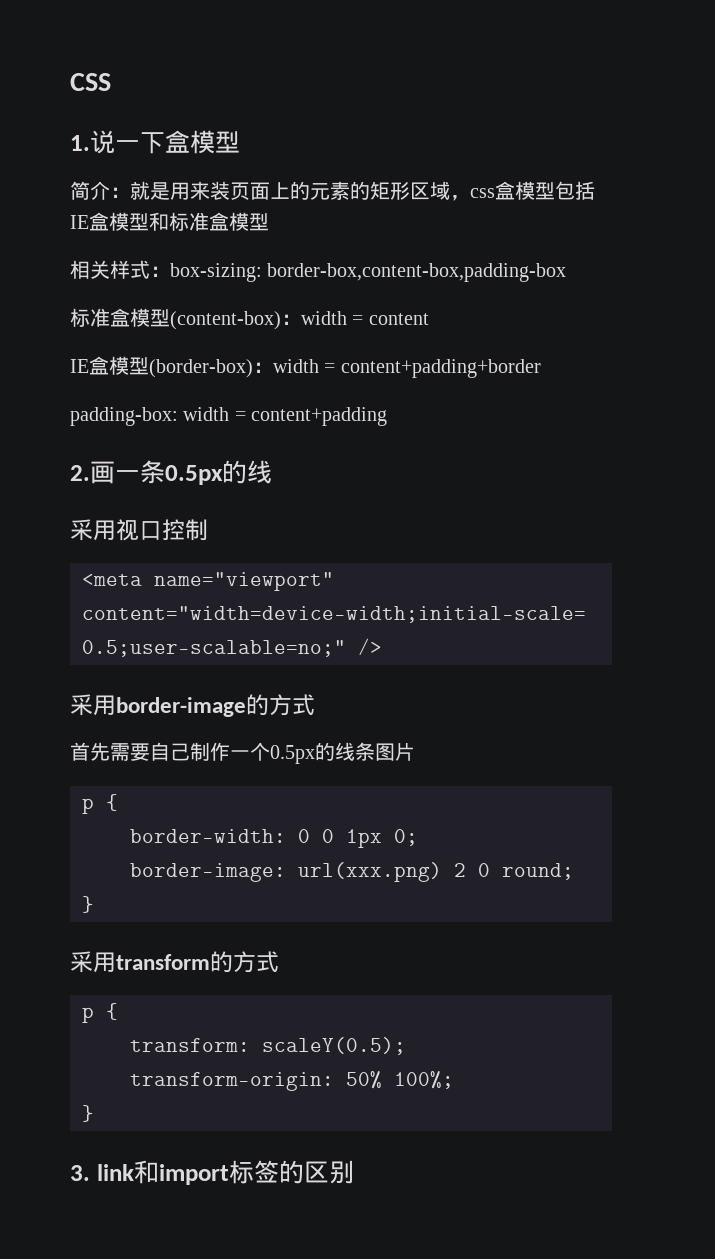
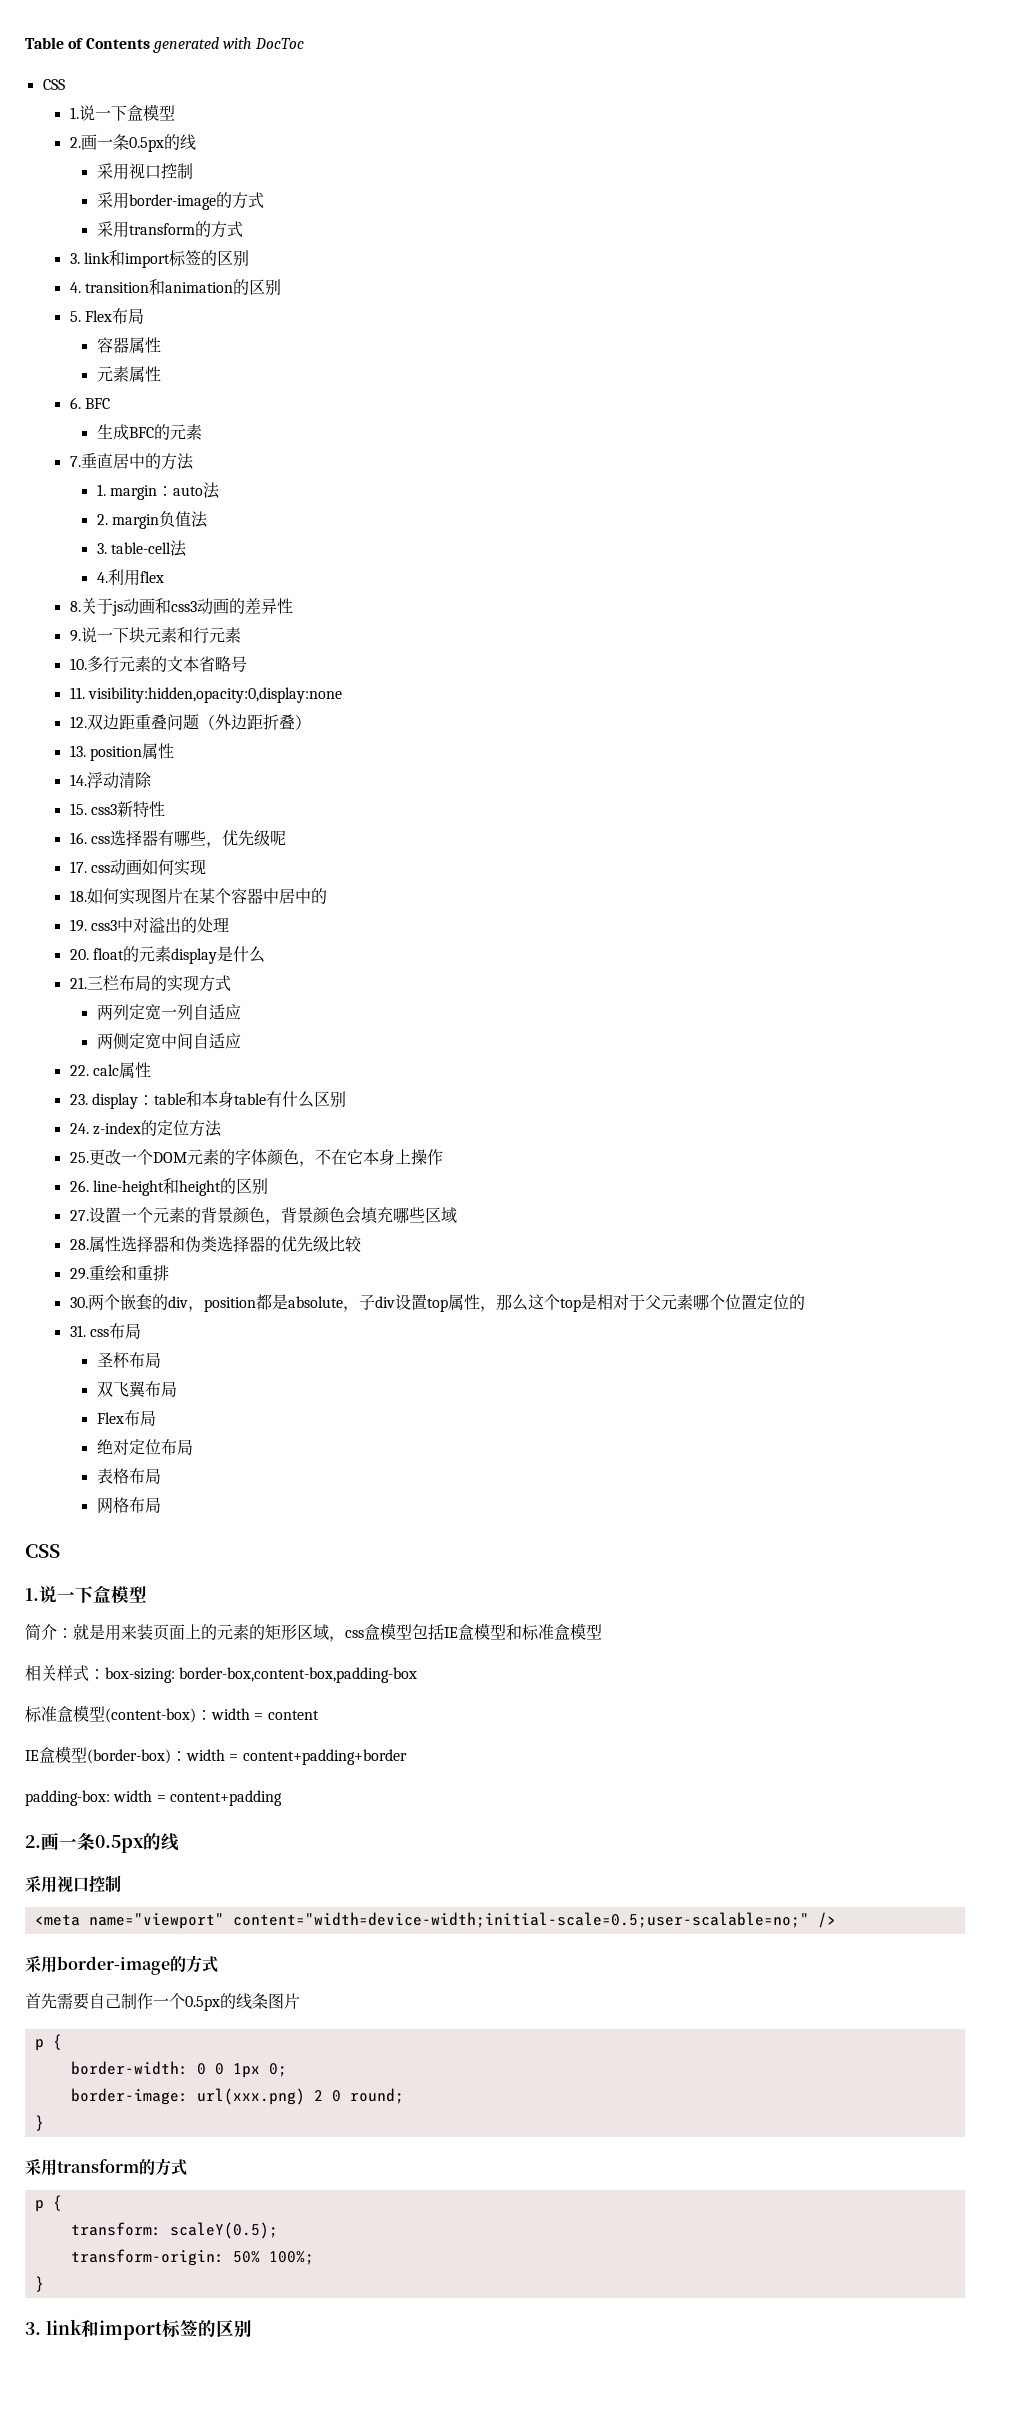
+ Table of Contents generated with DocToc
+ CSS
+ 1.说一下盒模型
+ 2.画一条0.5px的线
+ 采用视口控制
+ 采用border-image的方式
+ 采用transform的方式
+ 3. link和import标签的区别
+ 4. transition和animation的区别
+ 5. Flex布局
+ 容器属性
+ 元素属性
+ 6. BFC
+ 生成BFC的元素
+ 7.垂直居中的方法
+ 1. margin：auto法
+ 2. margin负值法
+ 3. table-cell法
+ 4.利用flex
+ 8.关于js动画和css3动画的差异性
+ 9.说一下块元素和行元素
+ 10.多行元素的文本省略号
+ 11. visibility:hidden,opacity:0,display:none
+ 12.双边距重叠问题（外边距折叠）
+ 13. position属性
+ 14.浮动清除
+ 15. css3新特性
+ 16. css选择器有哪些，优先级呢
+ 17. css动画如何实现
+ 18.如何实现图片在某个容器中居中的
+ 19. css3中对溢出的处理
+ 20. float的元素display是什么
+ 21.三栏布局的实现方式
+ 两列定宽一列自适应
+ 两侧定宽中间自适应
+ 22. calc属性
+ 23. display：table和本身table有什么区别
+ 24. z-index的定位方法
+ 25.更改一个DOM元素的字体颜色，不在它本身上操作
+ 26. line-height和height的区别
+ 27.设置一个元素的背景颜色，背景颜色会填充哪些区域
+ 28.属性选择器和伪类选择器的优先级比较
+ 29.重绘和重排
+ 30.两个嵌套的div，position都是absolute，子div设置top属性，那么这个top是相对于父元素哪个位置定位的
+ 31. css布局
+ 圣杯布局
+ 双飞翼布局
+ Flex布局
+ 绝对定位布局
+ 表格布局
+ 网格布局

